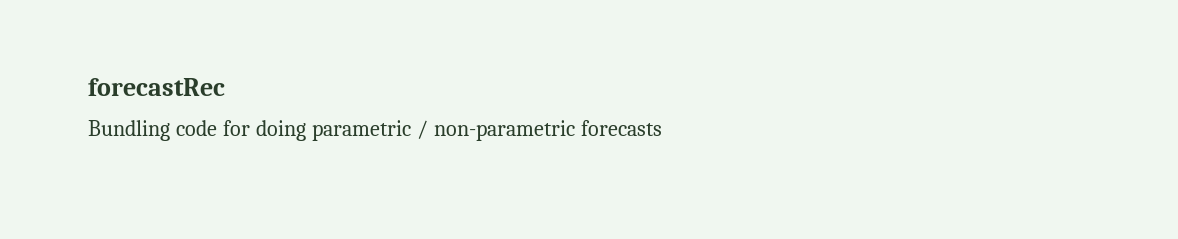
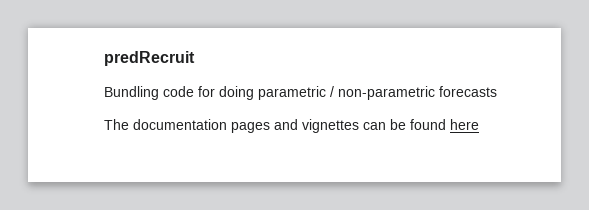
- forecastRec
+ predRecruit
+ The documentation pages and vignettes can be found here

